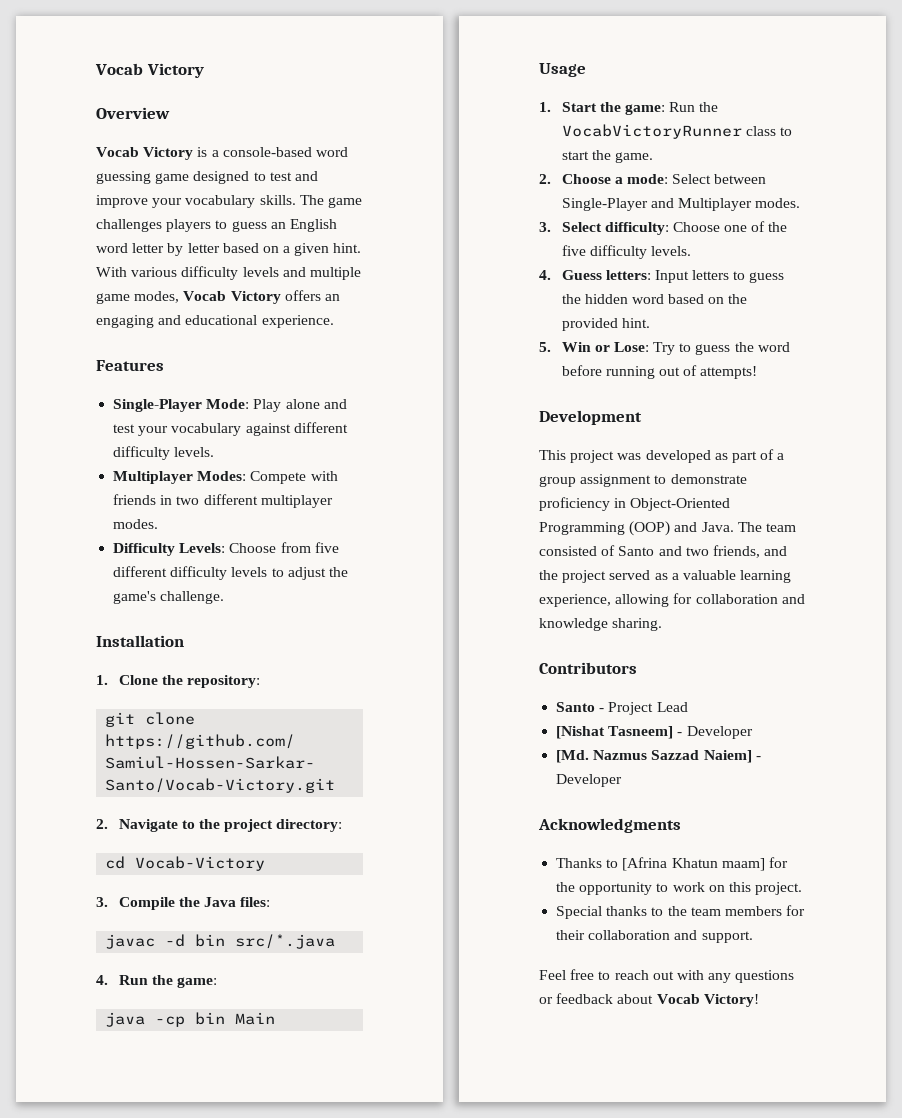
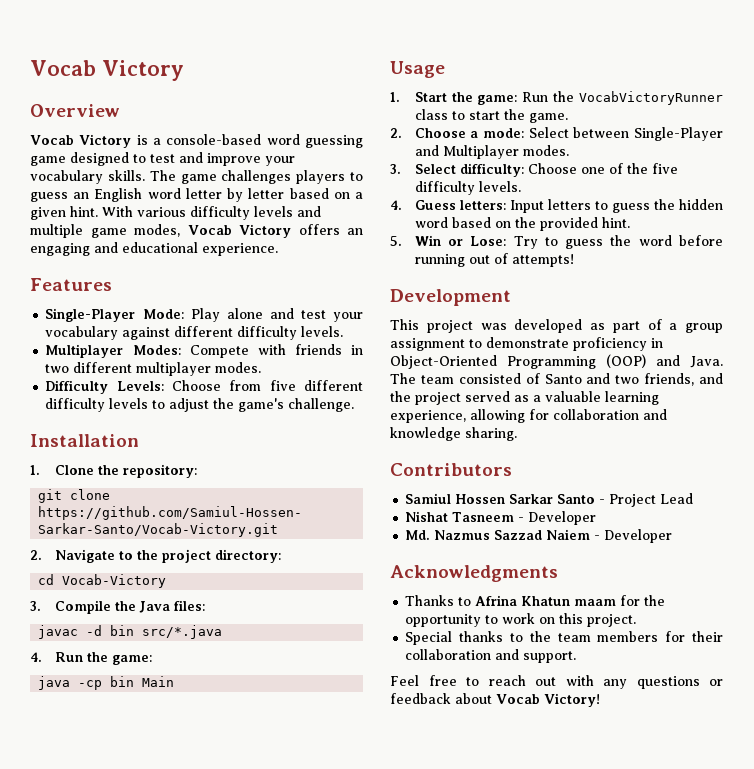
- Santo - Project Lead
+ Samiul Hossen Sarkar Santo - Project Lead
- [Nishat Tasneem] - Developer
- [Md. Nazmus Sazzad Naiem] - Developer
+ Nishat Tasneem - Developer
+ Md. Nazmus Sazzad Naiem - Developer
- Thanks to [Afrina Khatun maam] for the opportunity to work on this project.
+ Thanks to Afrina Khatun maam for the opportunity to work on this project.

